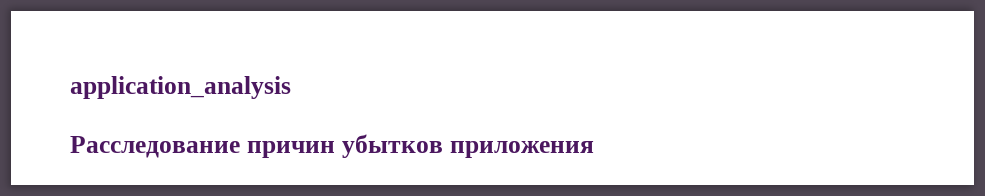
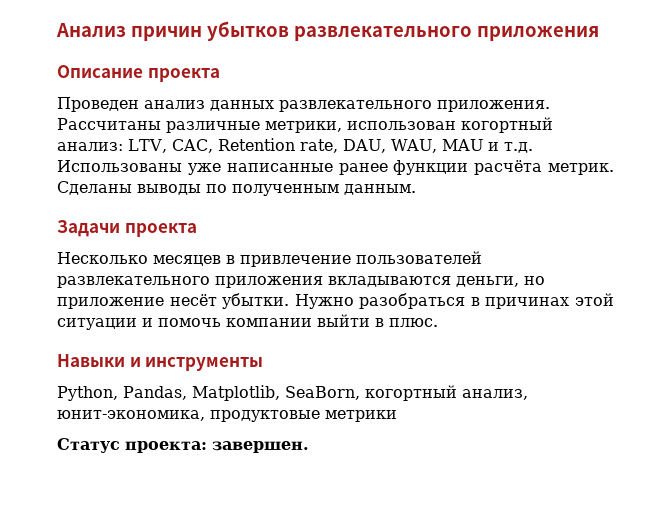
- application_analysis
- Расследование причин убытков приложения
+ Анализ причин убытков развлекательного приложения
+ Описание проекта
+ Проведен анализ данных развлекательного приложения. Рассчитаны различные метрики, использован когортный анализ: LTV, CAC, Retention rate, DAU, WAU, MAU и т.д. Использованы уже написанные ранее функции расчёта метрик. Сделаны выводы по полученным данным.
+ Задачи проекта
+ Несколько месяцев в привлечение пользователей развлекательного приложения вкладываются деньги, но приложение несёт убытки. Нужно разобраться в причинах этой ситуации и помочь компании выйти в плюс.
+ Навыки и инструменты
+ Python, Pandas, Matplotlib, SeaBorn, когортный анализ, юнит-экономика, продуктовые метрики
+ Статус проекта: завершен.

